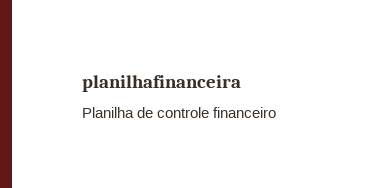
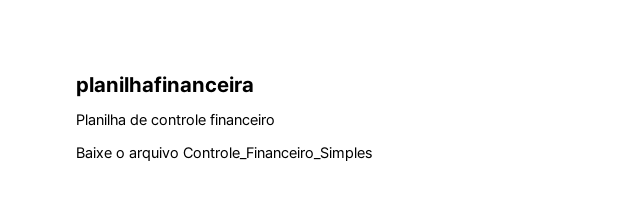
+ Baixe o arquivo Controle_Financeiro_Simples

